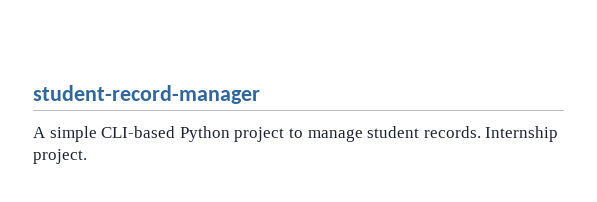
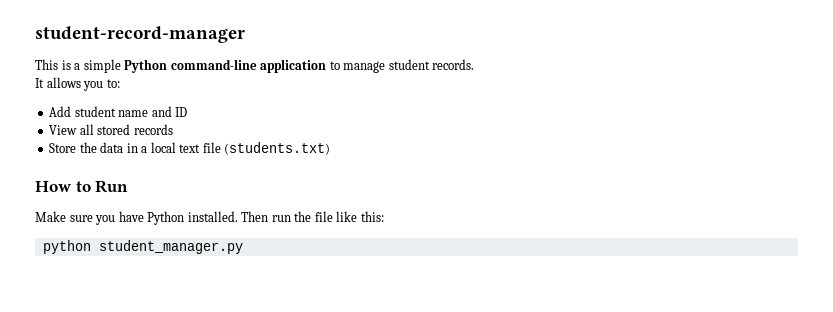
- A simple CLI-based Python project to manage student records. Internship project.
+ This is a simple Python command-line application to manage student records.
+ It allows you to:
+ Add student name and ID
+ View all stored records
+ Store the data in a local text file (students.txt)
+ How to Run
+ Make sure you have Python installed. Then run the file like this:
+ python student_manager.py

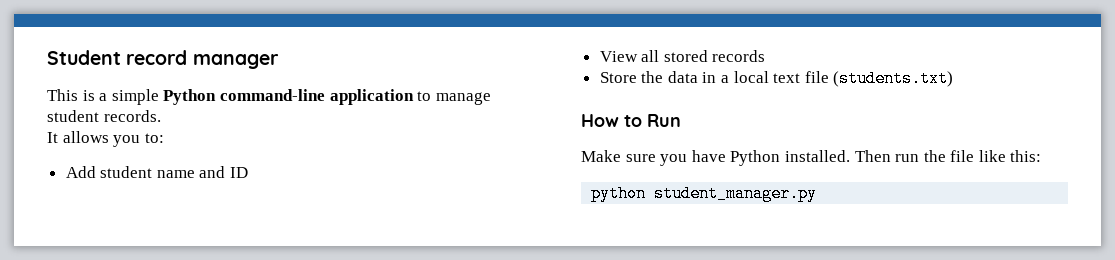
- student-record-manager
+ Student record manager

